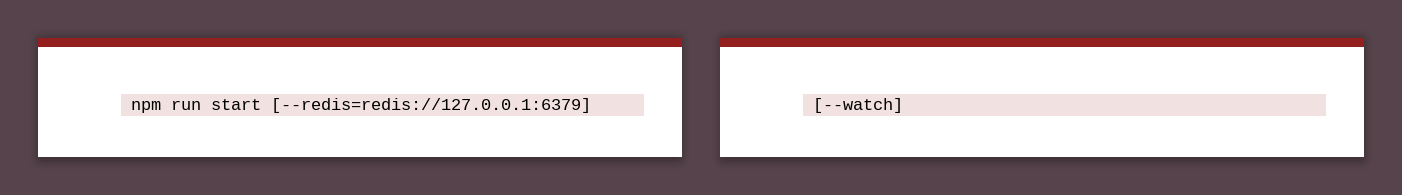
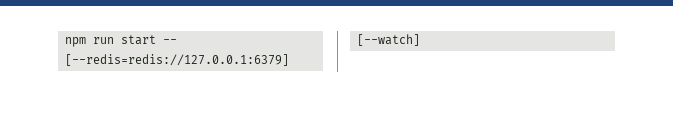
- npm run start [--redis=redis://127.0.0.1:6379] [--watch]
+ npm run start -- [--redis=redis://127.0.0.1:6379] [--watch]

